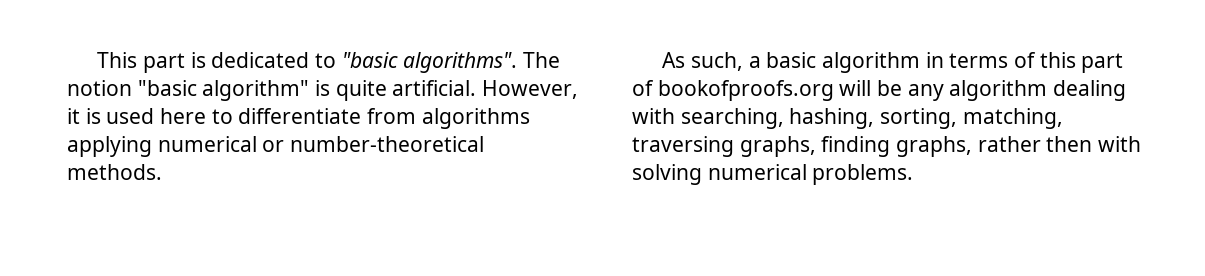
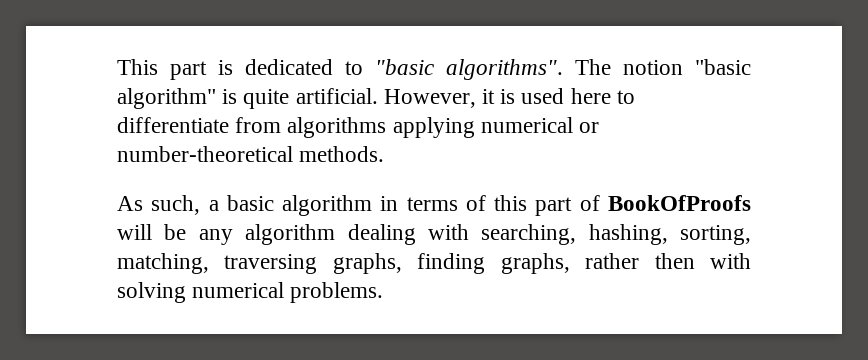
- As such, a basic algorithm in terms of this part of bookofproofs.org will be any algorithm dealing with searching, hashing, sorting, matching, traversing graphs, finding graphs, rather then with solving numerical problems.
+ As such, a basic algorithm in terms of this part of BookOfProofs will be any algorithm dealing with searching, hashing, sorting, matching, traversing graphs, finding graphs, rather then with solving numerical problems.

